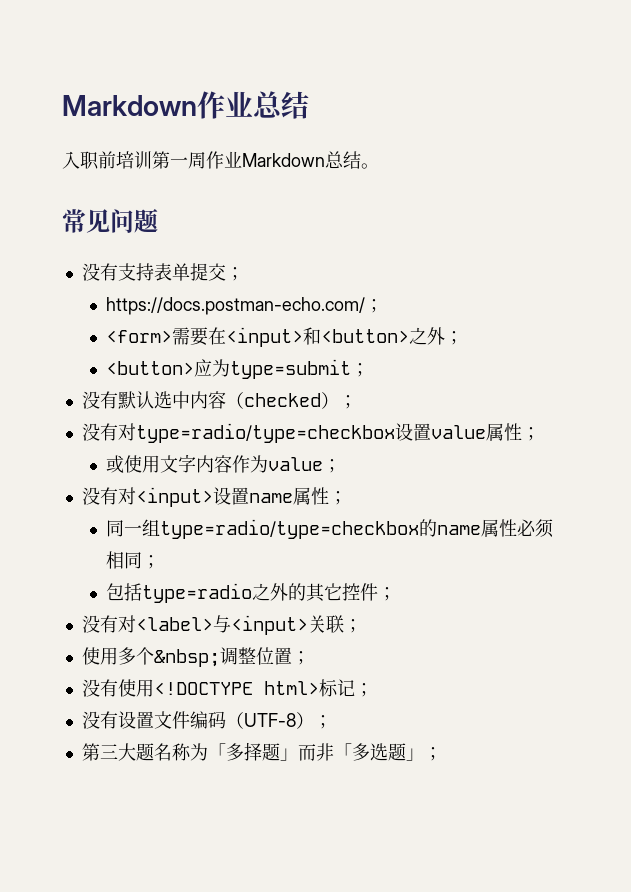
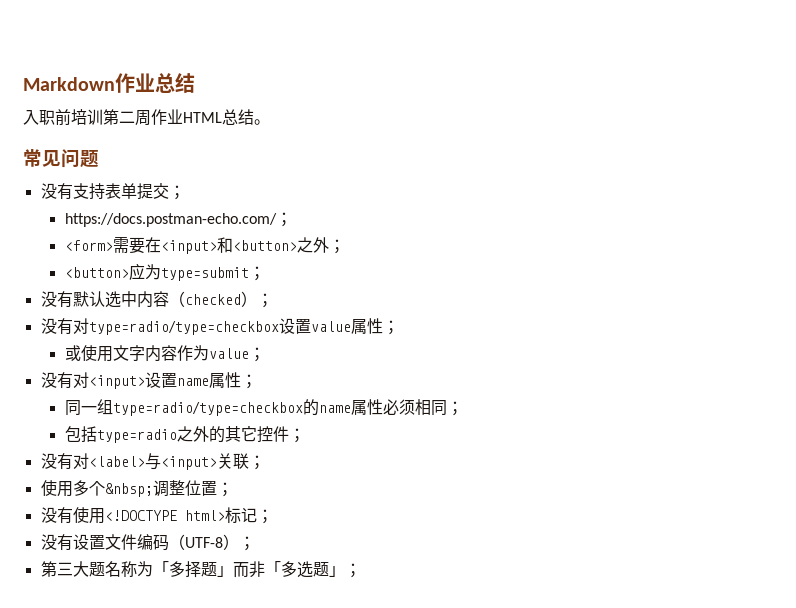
- 入职前培训第一周作业Markdown总结。
+ 入职前培训第二周作业HTML总结。

